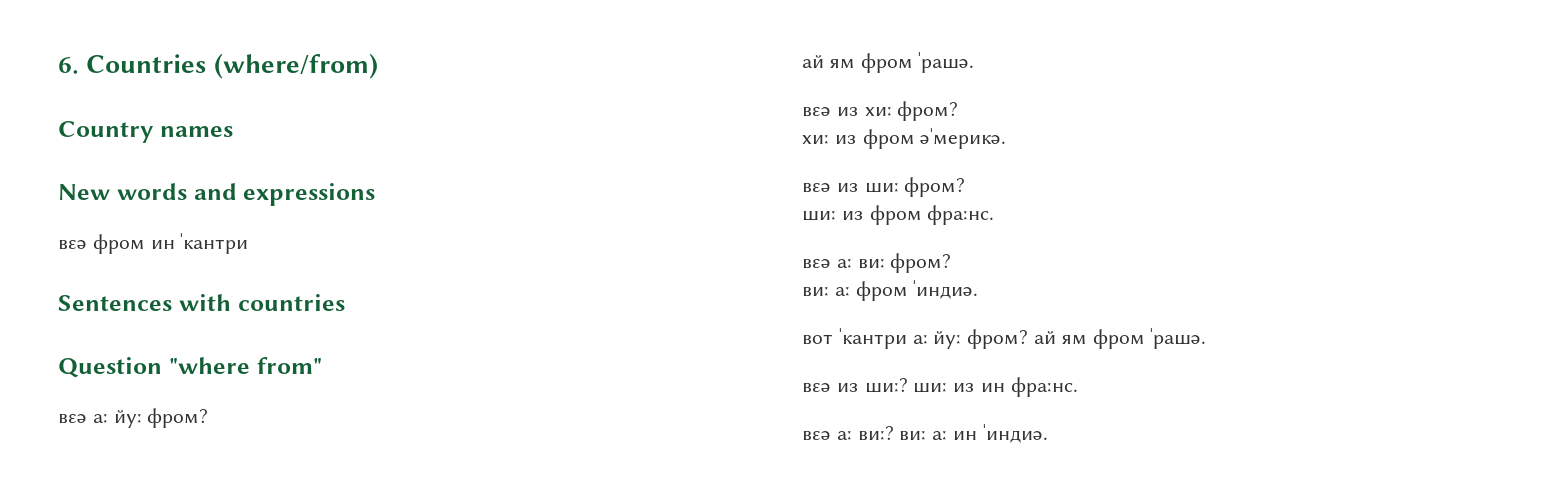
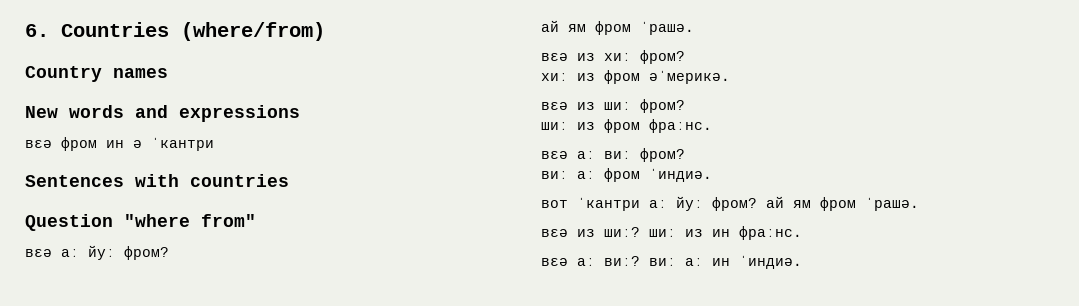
- вɛə фром ин ˈкантри
+ вɛə фром ин ə ˈкантри

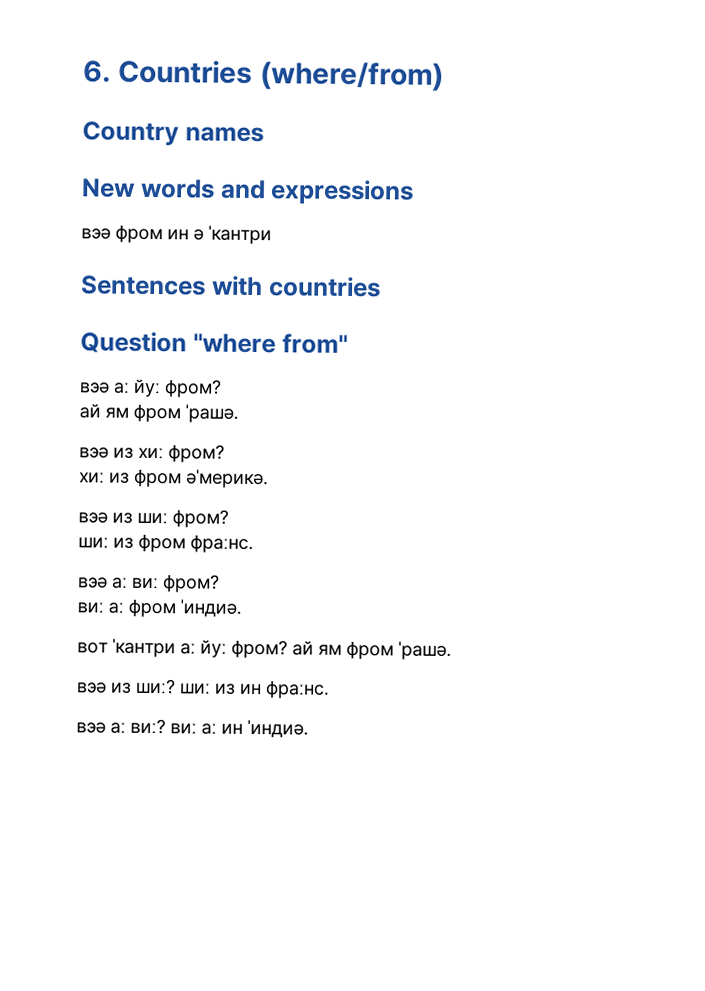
- вɛə фром ин ə ˈкантри
+ вэə фром ин ə ˈкантри
- вɛə аː йуː фром?
+ вэə аː йуː фром?
- вɛə из хиː фром?
+ вэə из хиː фром?
- вɛə из шиː фром?
+ вэə из шиː фром?
- вɛə аː виː фром?
+ вэə аː виː фром?
- вɛə из шиː? шиː из ин фраːнс.
+ вэə из шиː? шиː из ин фраːнс.
- вɛə аː виː? виː аː ин ˈиндиə.
+ вэə аː виː? виː аː ин ˈиндиə.

